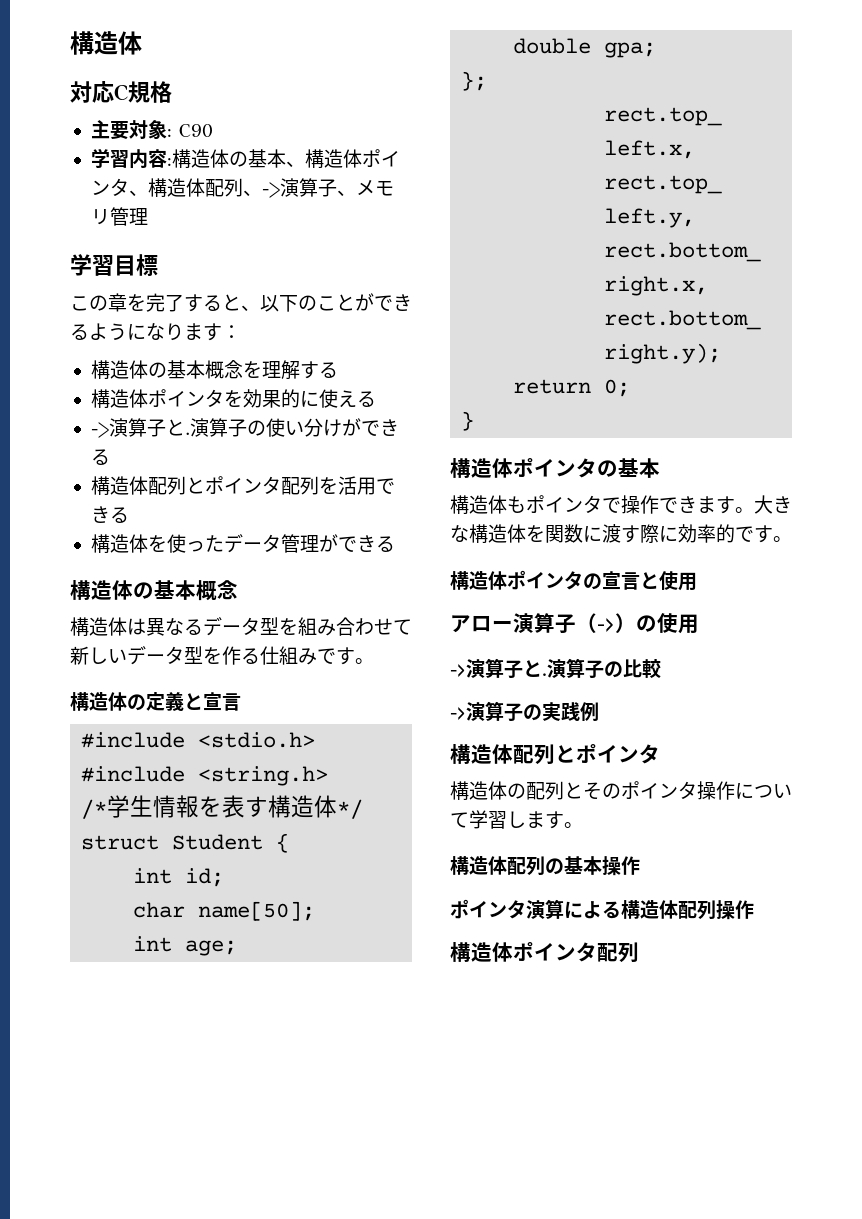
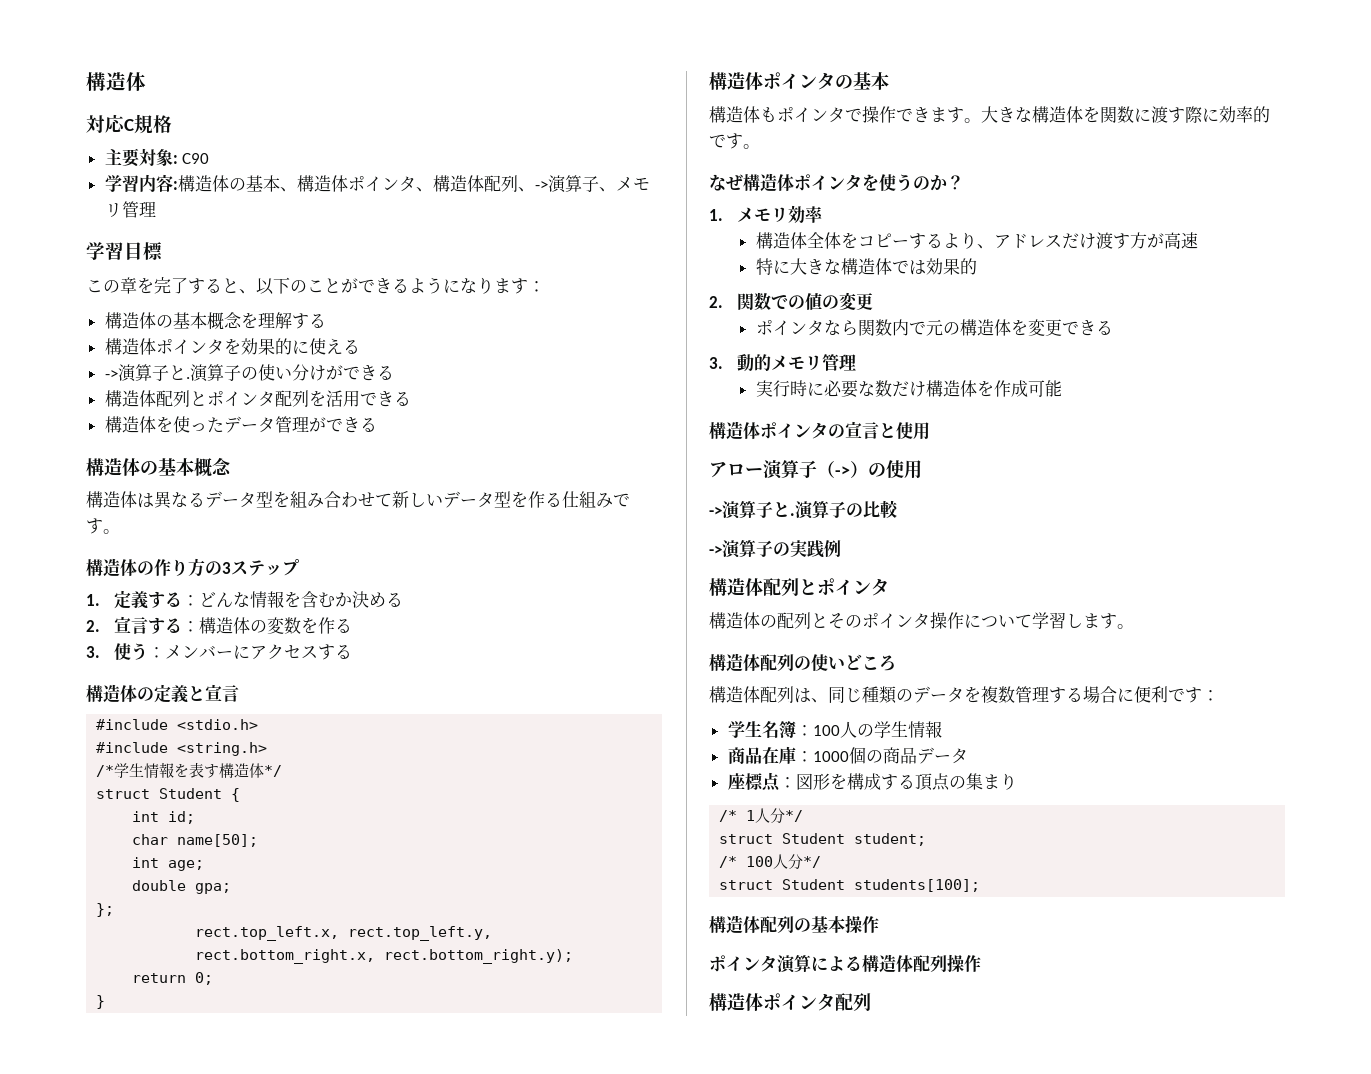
+ 構造体の作り方の3ステップ
+ 1.定義する：どんな情報を含むか決める
+ 2.宣言する：構造体の変数を作る
+ 3.使う：メンバーにアクセスする
+ なぜ構造体ポインタを使うのか？
+ 1.メモリ効率
+ 構造体全体をコピーするより、アドレスだけ渡す方が高速
+ 特に大きな構造体では効果的
+ 2.関数での値の変更
+ ポインタなら関数内で元の構造体を変更できる
+ 3.動的メモリ管理
+ 実行時に必要な数だけ構造体を作成可能
+ 構造体配列の使いどころ
+ 構造体配列は、同じ種類のデータを複数管理する場合に便利です：
+ 学生名簿：100人の学生情報
+ 商品在庫：1000個の商品データ
+ 座標点：図形を構成する頂点の集まり
+ /* 1人分*/
+ struct Student student;
+ /* 100人分*/
+ struct Student students[100];

